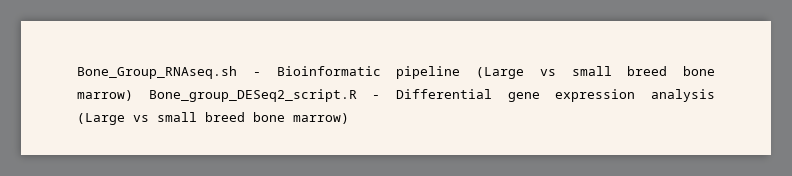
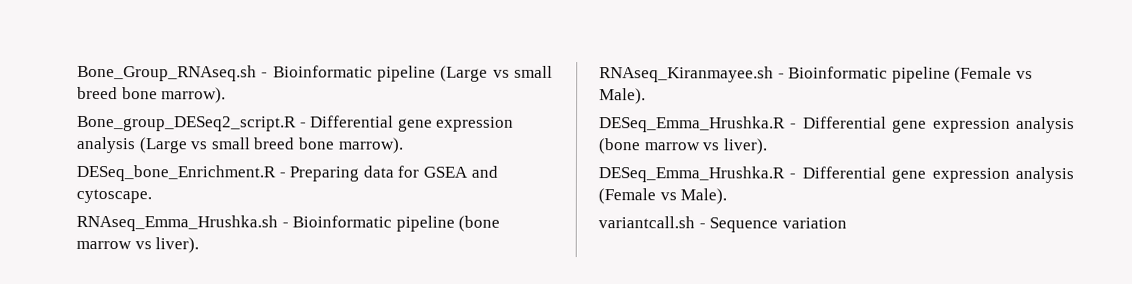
- Bone_Group_RNAseq.sh - Bioinformatic pipeline (Large vs small breed bone marrow) Bone_group_DESeq2_script.R - Differential gene expression analysis (Large vs small breed bone marrow)
+ Bone_Group_RNAseq.sh - Bioinformatic pipeline (Large vs small breed bone marrow).
+ Bone_group_DESeq2_script.R - Differential gene expression analysis (Large vs small breed bone marrow).
+ DESeq_bone_Enrichment.R - Preparing data for GSEA and cytoscape.
+ RNAseq_Emma_Hrushka.sh - Bioinformatic pipeline (bone marrow vs liver).
+ RNAseq_Kiranmayee.sh - Bioinformatic pipeline (Female vs Male).
+ DESeq_Emma_Hrushka.R - Differential gene expression analysis (bone marrow vs liver).
+ DESeq_Emma_Hrushka.R - Differential gene expression analysis (Female vs Male).
+ variantcall.sh - Sequence variation

